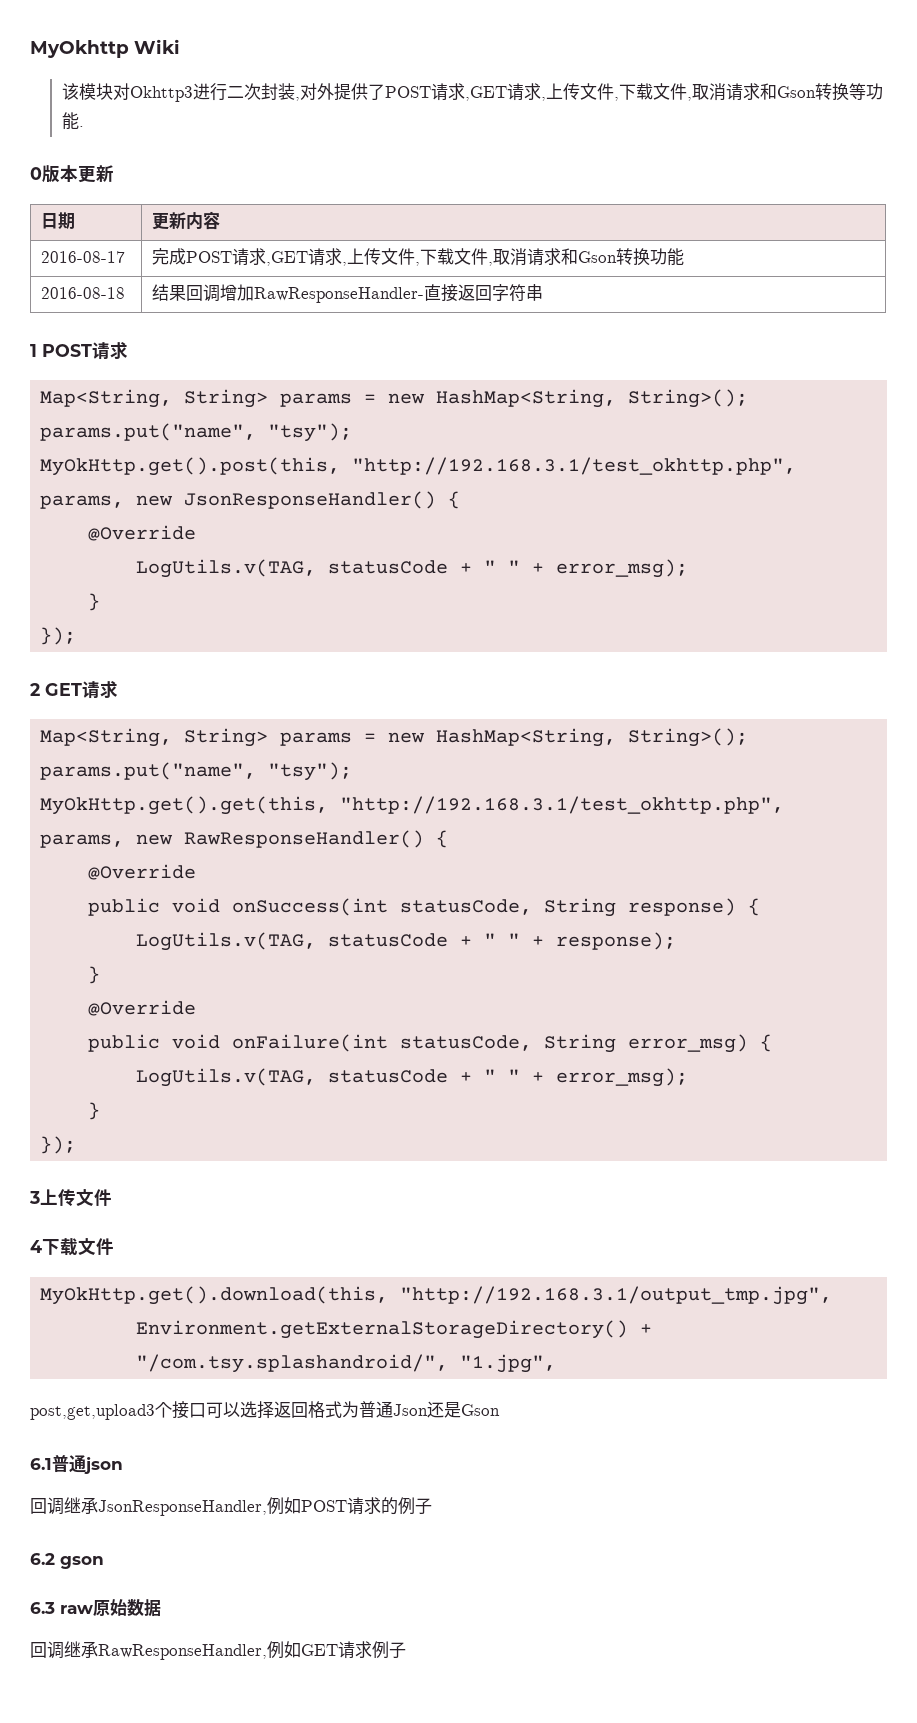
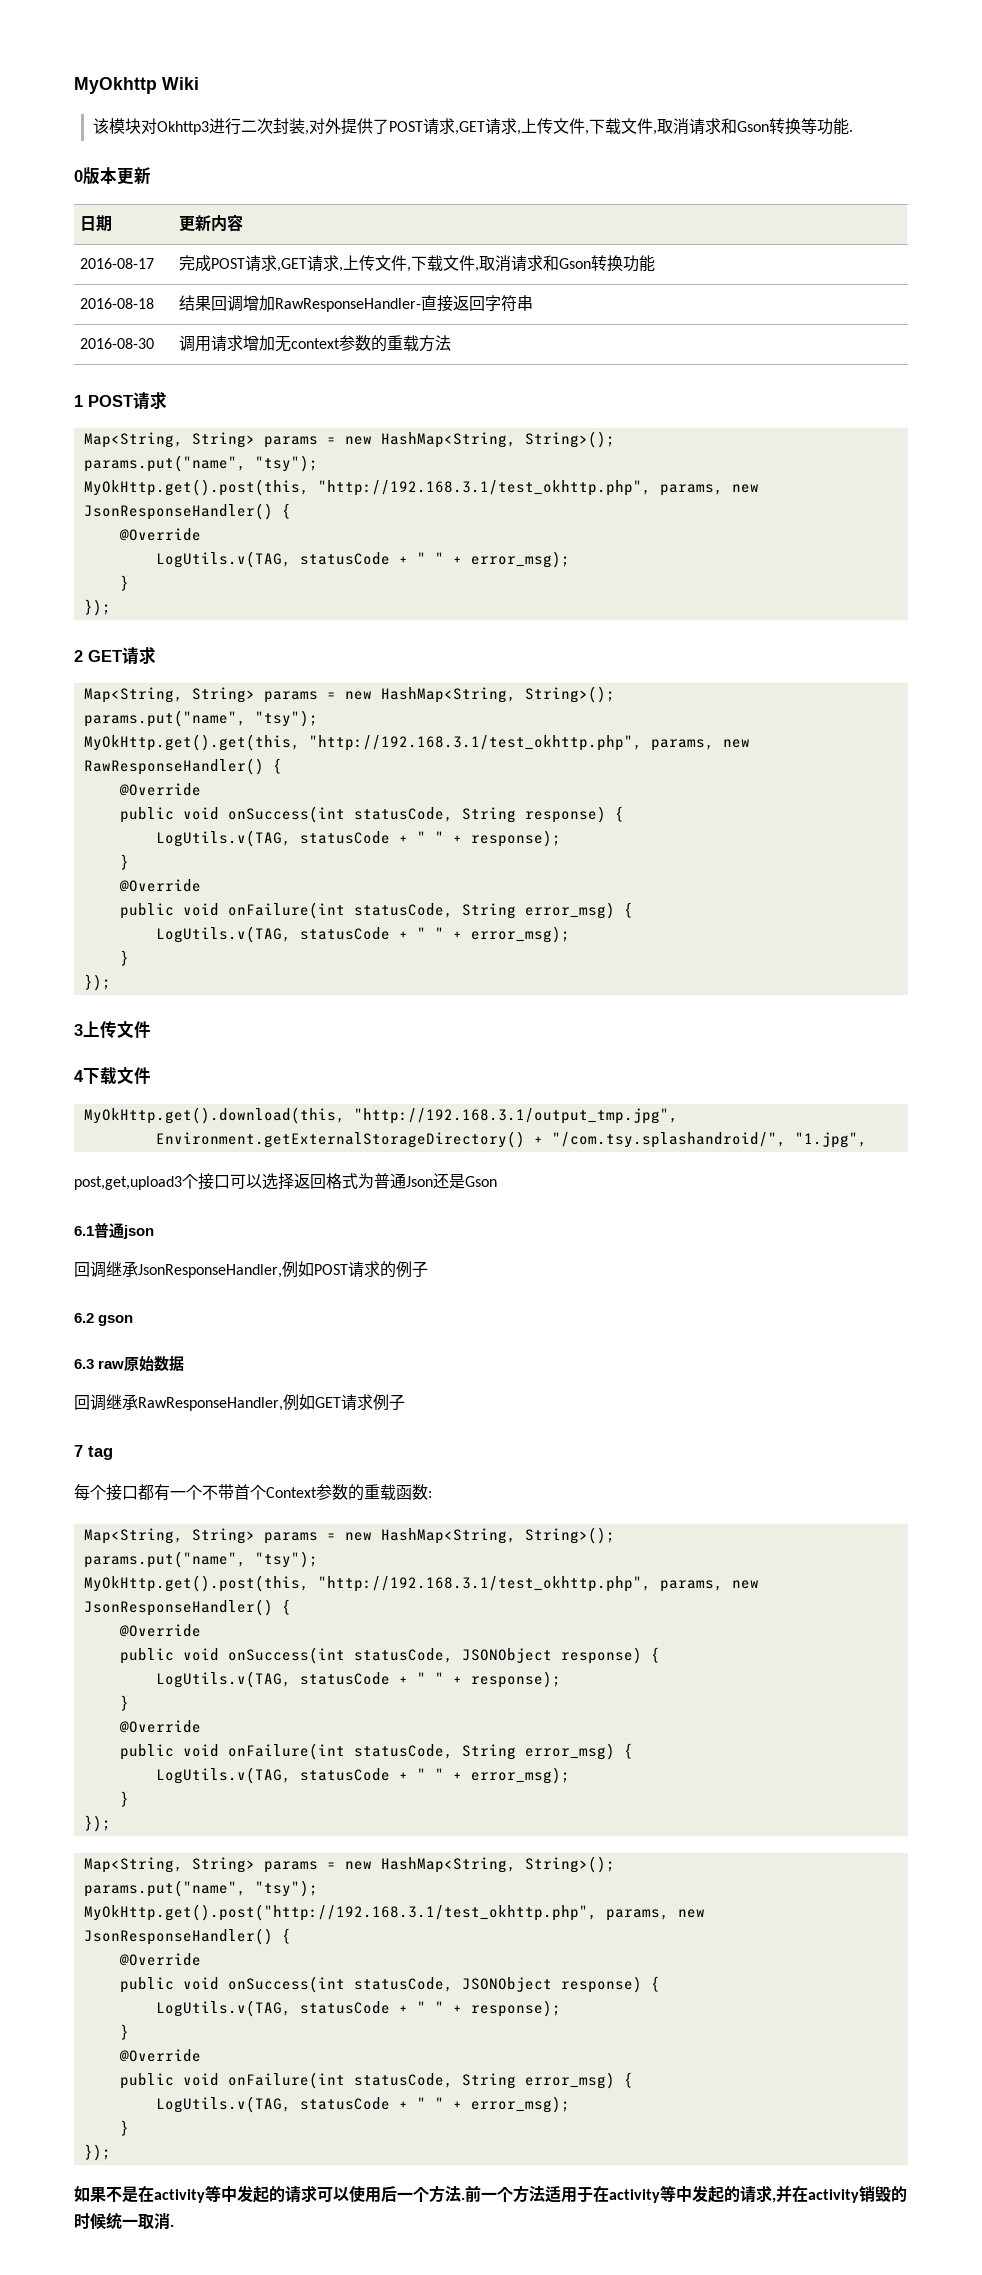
+ 2016-08-30 | 调用请求增加无context参数的重载方法
+ 7 tag
+ 每个接口都有一个不带首个Context参数的重载函数:
+ Map<String, String> params = new HashMap<String, String>();
+ params.put("name", "tsy");
+ MyOkHttp.get().post(this, "http://192.168.3.1/test_okhttp.php", params, new JsonResponseHandler() {
+ @Override
+ public void onSuccess(int statusCode, JSONObject response) {
+ LogUtils.v(TAG, statusCode + " " + response);
+ }
+ @Override
+ public void onFailure(int statusCode, String error_msg) {
+ LogUtils.v(TAG, statusCode + " " + error_msg);
+ }
+ });
+ Map<String, String> params = new HashMap<String, String>();
+ params.put("name", "tsy");
+ MyOkHttp.get().post("http://192.168.3.1/test_okhttp.php", params, new JsonResponseHandler() {
+ @Override
+ public void onSuccess(int statusCode, JSONObject response) {
+ LogUtils.v(TAG, statusCode + " " + response);
+ }
+ @Override
+ public void onFailure(int statusCode, String error_msg) {
+ LogUtils.v(TAG, statusCode + " " + error_msg);
+ }
+ });
+ 如果不是在activity等中发起的请求可以使用后一个方法.前一个方法适用于在activity等中发起的请求,并在activity销毁的时候统一取消.

